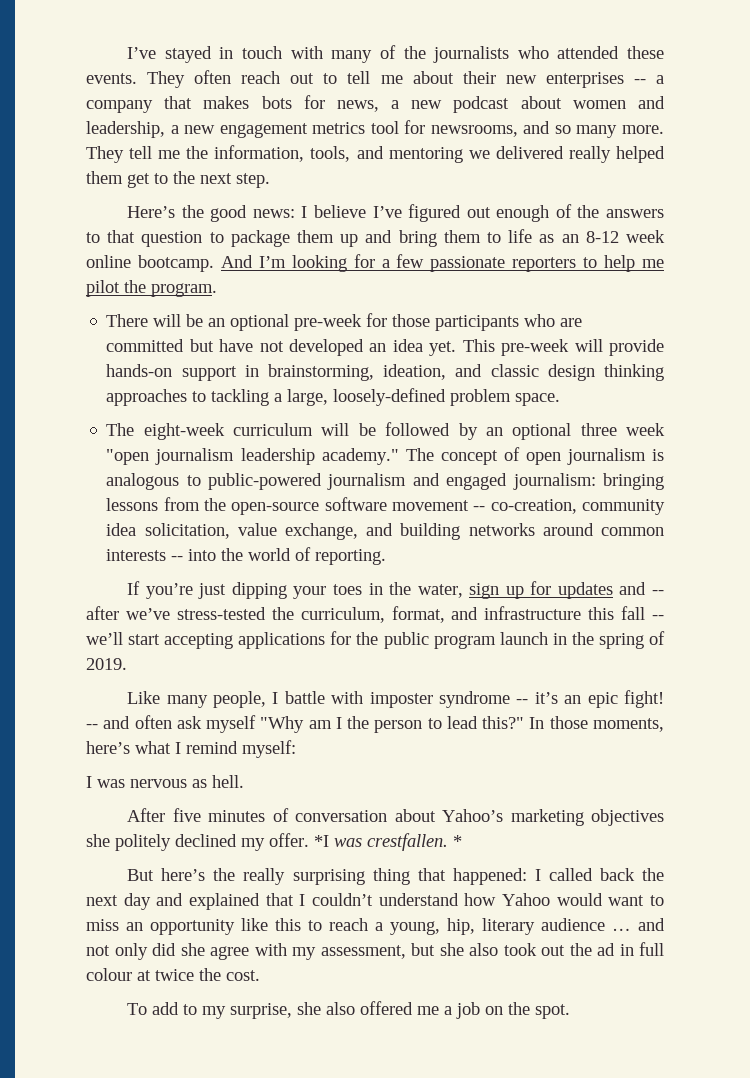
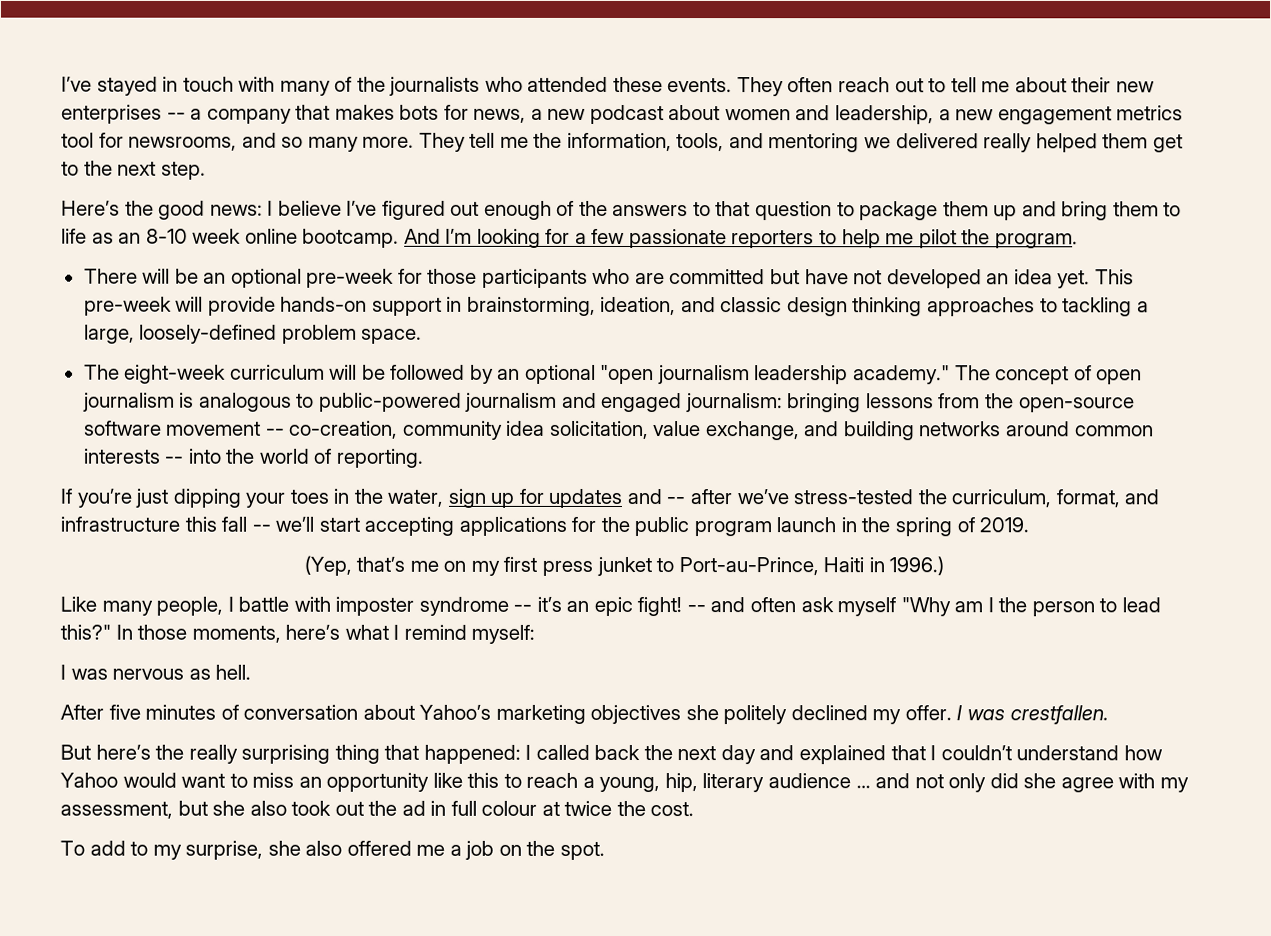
- Here’s the good news: I believe I’ve figured out enough of the answers to that question to package them up and bring them to life as an 8-12 week online bootcamp.
+ Here’s the good news: I believe I’ve figured out enough of the answers to that question to package them up and bring them to life as an 8-10 week online bootcamp.
- The eight-week curriculum will be followed by an optional three week "open journalism leadership academy."
+ The eight-week curriculum will be followed by an optional "open journalism leadership academy."
+ (Yep, that’s me on my first press junket to Port-au-Prince, Haiti in 1996.)
- *I was crestfallen. *
+ I was crestfallen.

